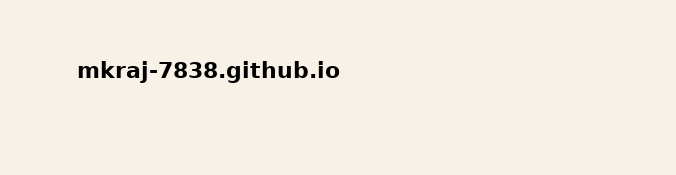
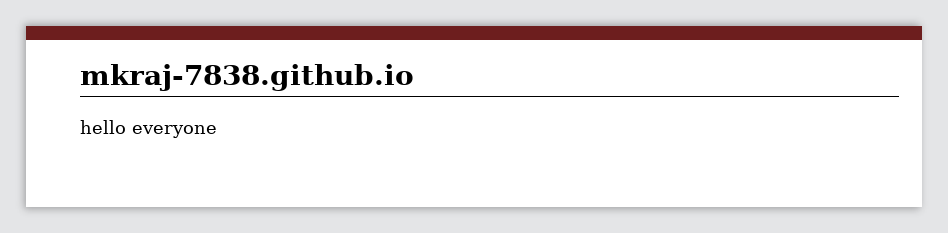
+ hello everyone

